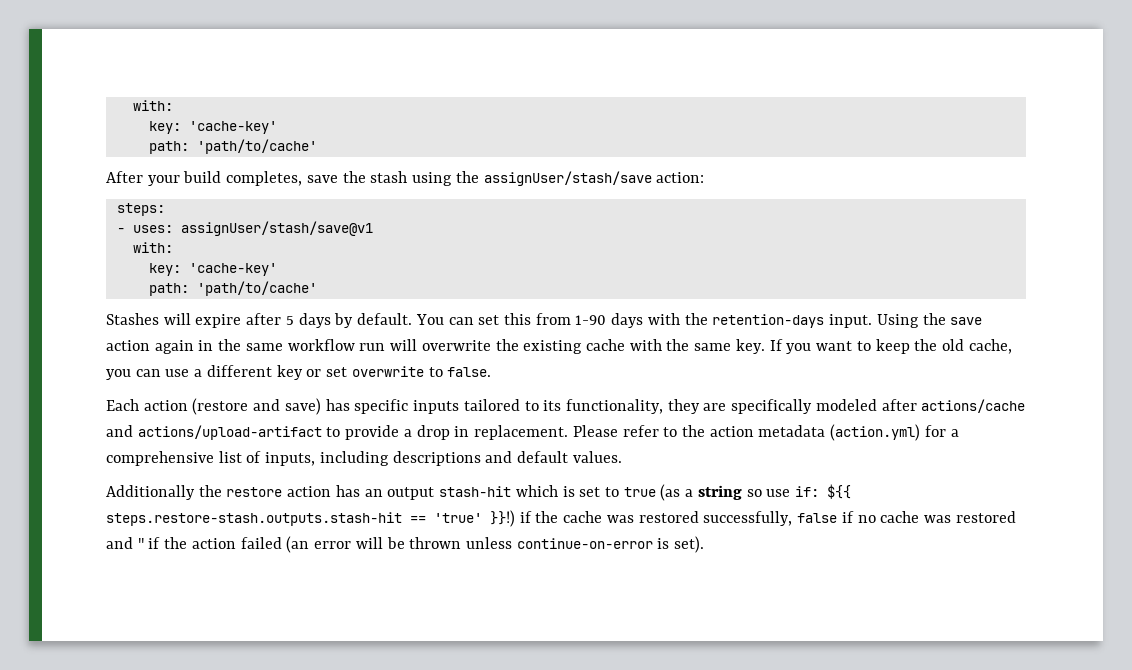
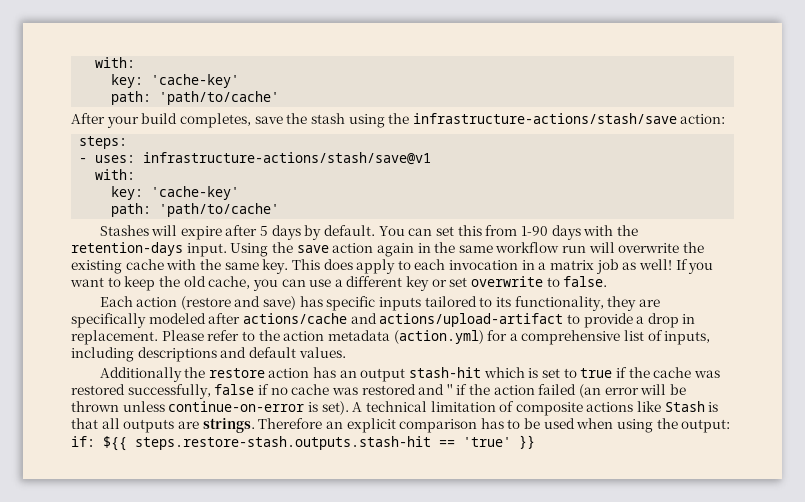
- After your build completes, save the stash using the assignUser/stash/save action:
+ After your build completes, save the stash using the infrastructure-actions/stash/save action:
- - uses: assignUser/stash/save@v1
+ - uses: infrastructure-actions/stash/save@v1
+ This does apply to each invocation in a matrix job as well!
- Additionally the restore action has an output stash-hit which is set to true (as a string so use if: ${{ steps.restore-stash.outputs.stash-hit == 'true' }}!) if the cache was restored successfully, false if no cache was restored and '' if the action failed (an error will be thrown unless continue-on-error is set).
+ Additionally the restore action has an output stash-hit which is set to true if the cache was restored successfully, false if no cache was restored and '' if the action failed (an error will be thrown unless continue-on-error is set).
+ A technical limitation of composite actions like Stash is that all outputs are strings. Therefore an explicit comparison has to be used when using the output: if: ${{ steps.restore-stash.outputs.stash-hit == 'true' }}

